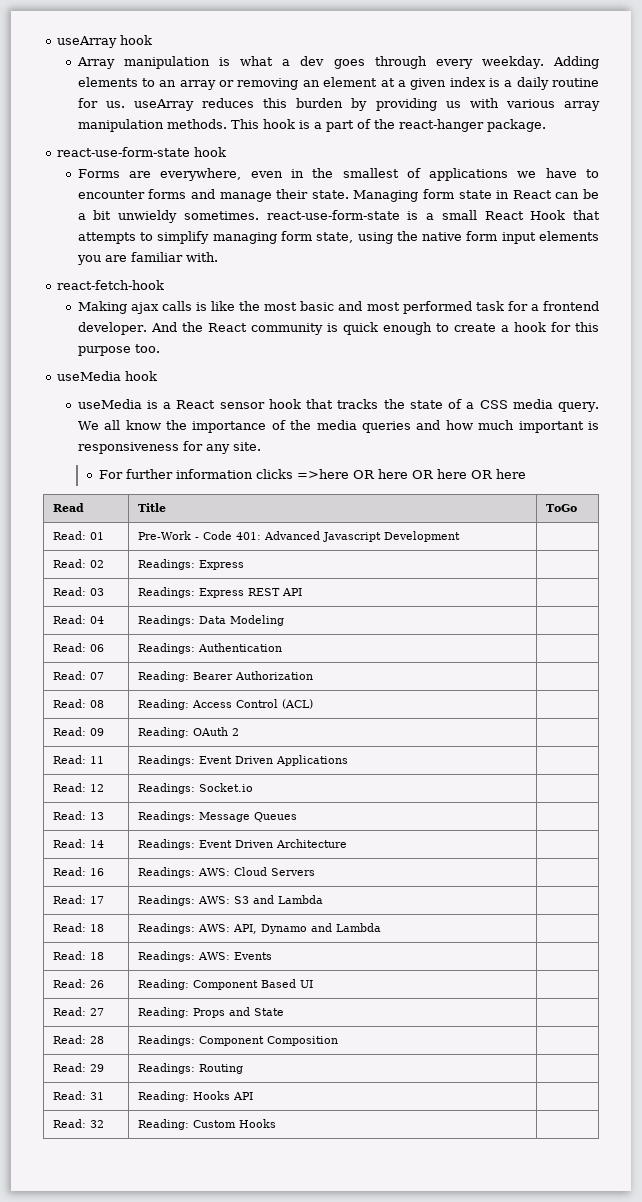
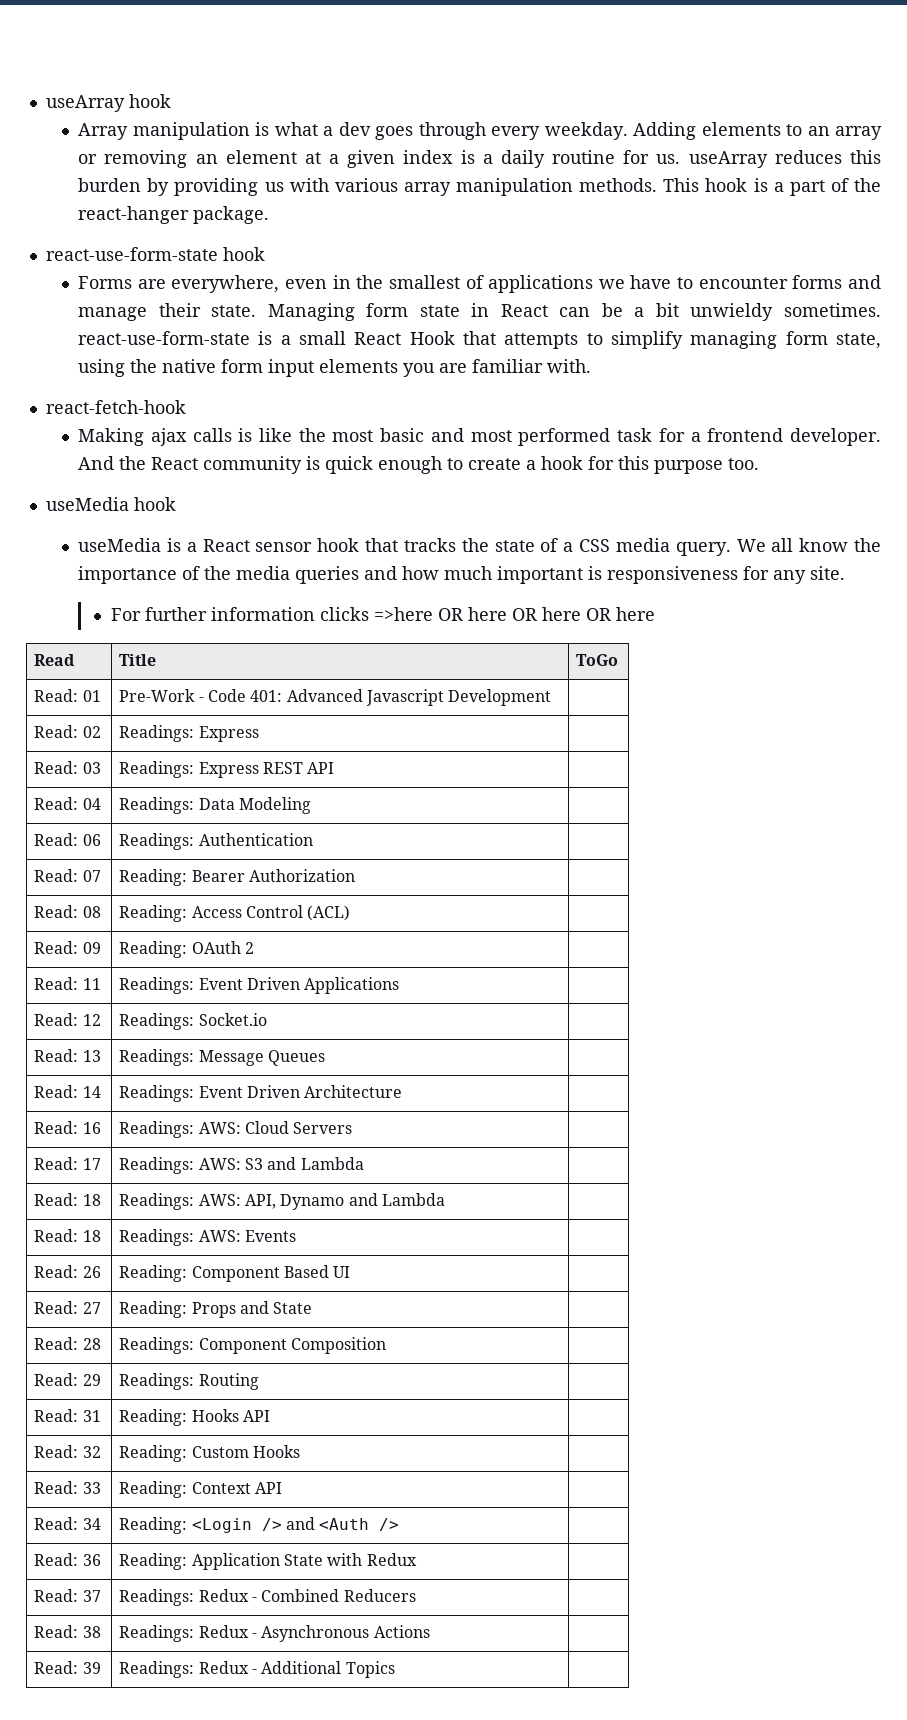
+ Read: 33 | Reading: Context API |
+ Read: 34 | Reading: <Login /> and <Auth /> |
+ Read: 36 | Reading: Application State with Redux |
+ Read: 37 | Readings: Redux - Combined Reducers |
+ Read: 38 | Readings: Redux - Asynchronous Actions |
+ Read: 39 | Readings: Redux - Additional Topics |

